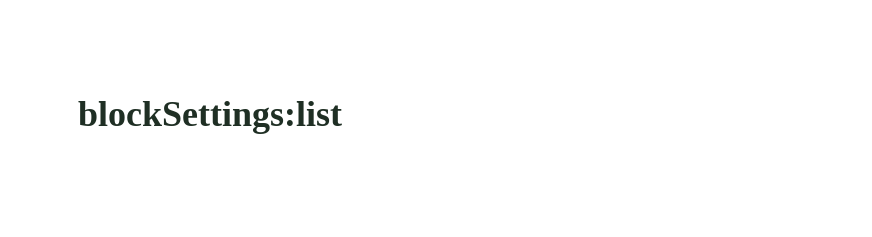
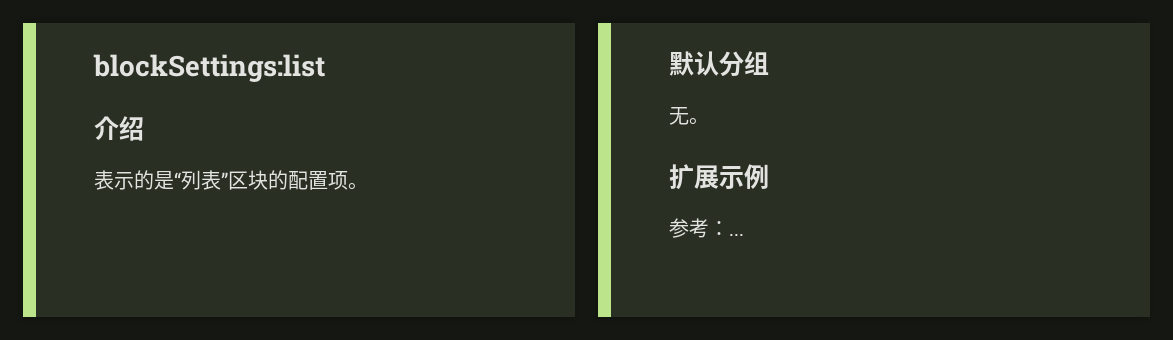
+ 介绍
+ 表示的是“列表”区块的配置项。
+ 默认分组
+ 无。
+ 扩展示例
+ 参考：...

